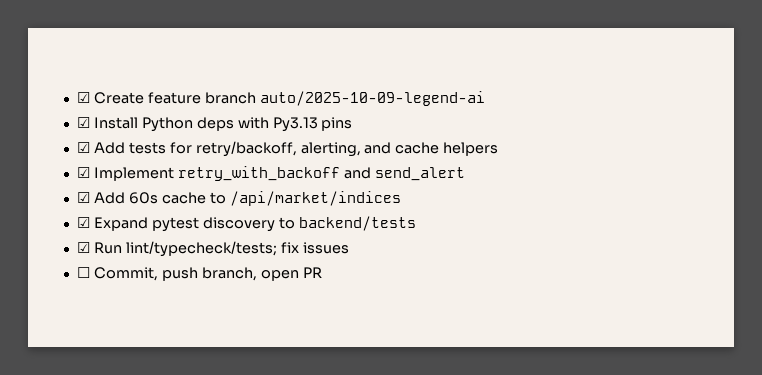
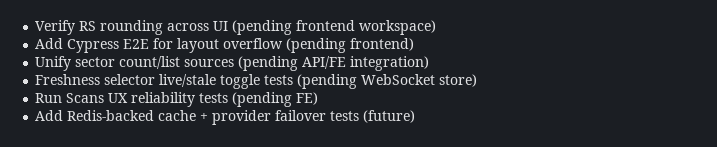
- ☑ Create feature branch auto/2025-10-09-legend-ai
- ☑ Install Python deps with Py3.13 pins
- ☑ Add tests for retry/backoff, alerting, and cache helpers
- ☑ Implement retry_with_backoff and send_alert
- ☑ Add 60s cache to /api/market/indices
- ☑ Expand pytest discovery to backend/tests
- ☑ Run lint/typecheck/tests; fix issues
- ☐ Commit, push branch, open PR
+ Verify RS rounding across UI (pending frontend workspace)
+ Add Cypress E2E for layout overflow (pending frontend)
+ Unify sector count/list sources (pending API/FE integration)
+ Freshness selector live/stale toggle tests (pending WebSocket store)
+ Run Scans UX reliability tests (pending FE)
+ Add Redis-backed cache + provider failover tests (future)

